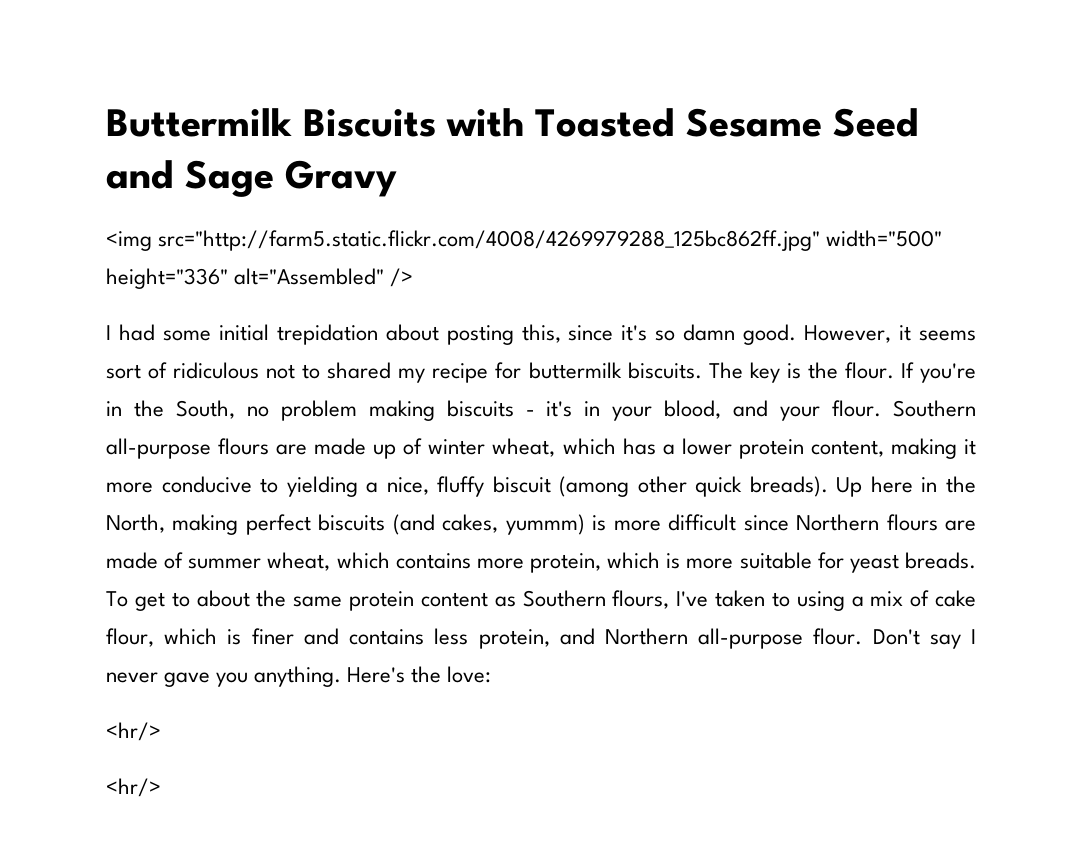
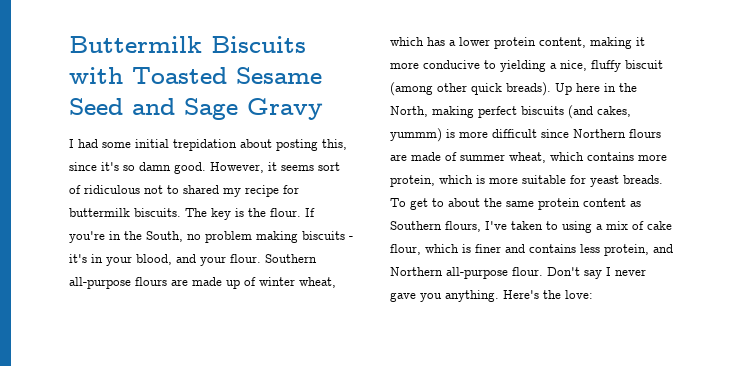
- <img src="http://farm5.static.flickr.com/4008/4269979288_125bc862ff.jpg" width="500" height="336" alt="Assembled" />
  Here's the love:
- <hr/>
- <hr/>

